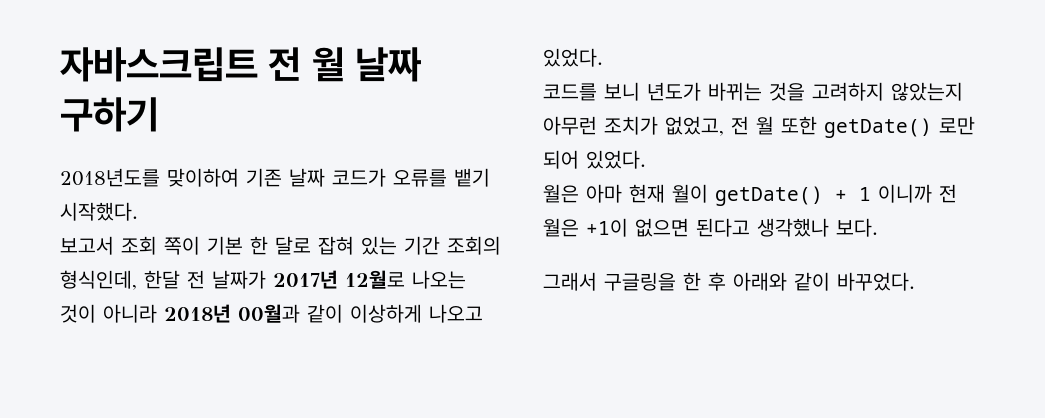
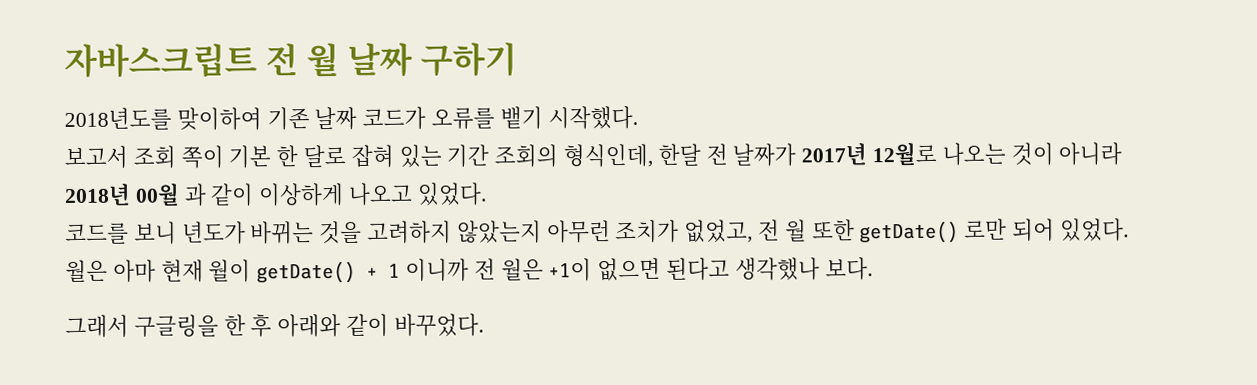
- 보고서 조회 쪽이 기본 한 달로 잡혀 있는 기간 조회의 형식인데, 한달 전 날짜가 2017년 12월로 나오는 것이 아니라 2018년 00월과 같이 이상하게 나오고 있었다.
+ 보고서 조회 쪽이 기본 한 달로 잡혀 있는 기간 조회의 형식인데, 한달 전 날짜가 2017년 12월로 나오는 것이 아니라 2018년 00월 과 같이 이상하게 나오고 있었다.

